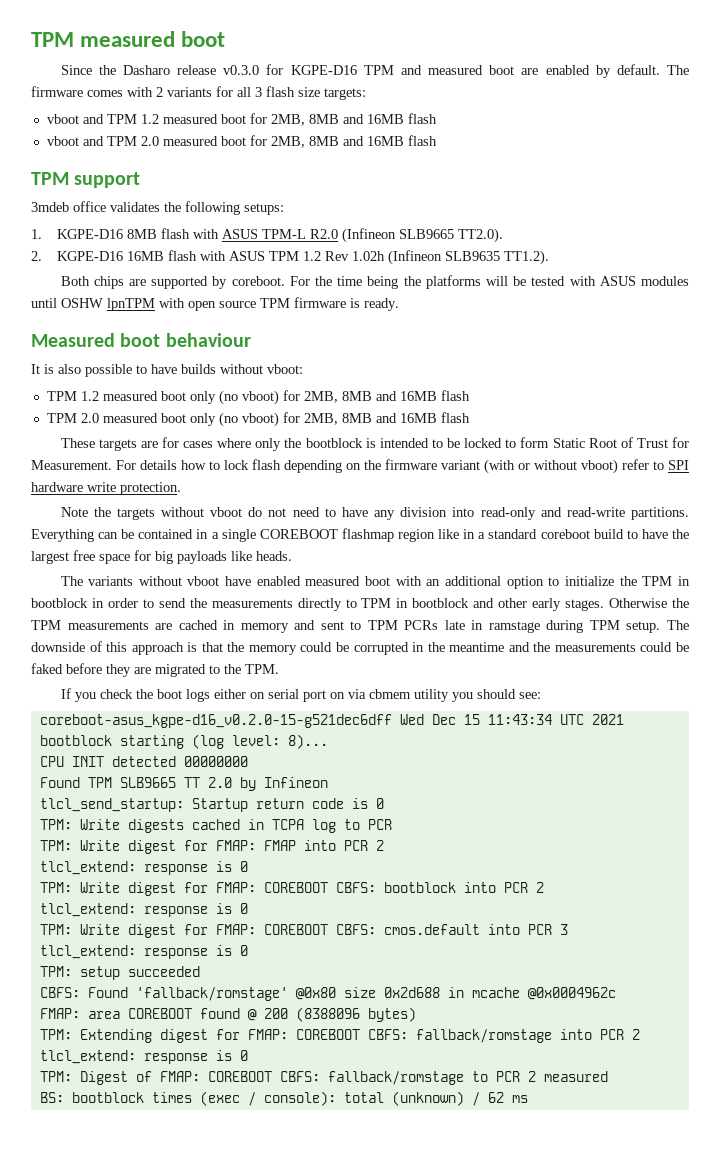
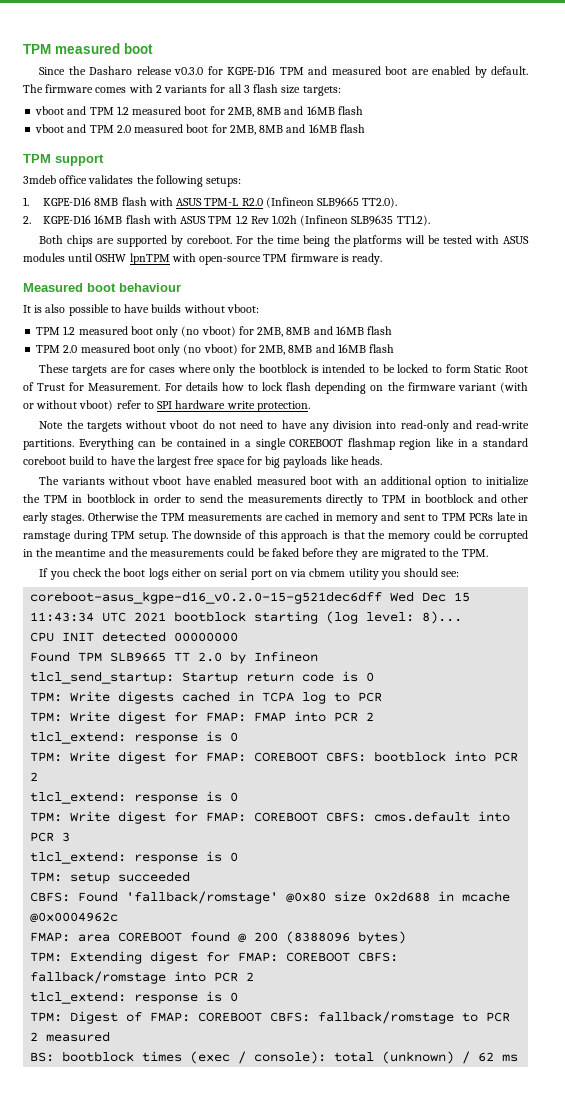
- For the time being the platforms will be tested with ASUS modules until OSHW lpnTPM with open source TPM firmware is ready.
+ For the time being the platforms will be tested with ASUS modules until OSHW lpnTPM with open-source TPM firmware is ready.

